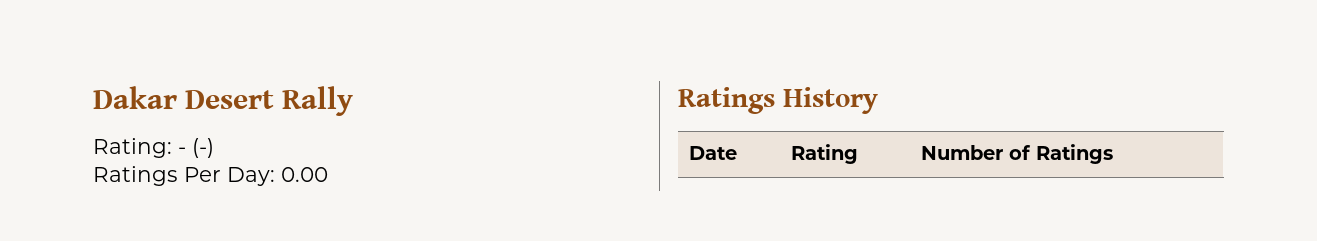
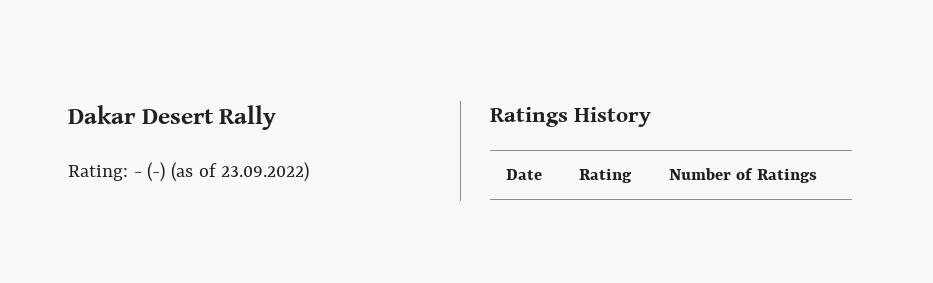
- Rating: - (-)
- Ratings Per Day: 0.00
+ Rating: - (-) (as of 23.09.2022)

